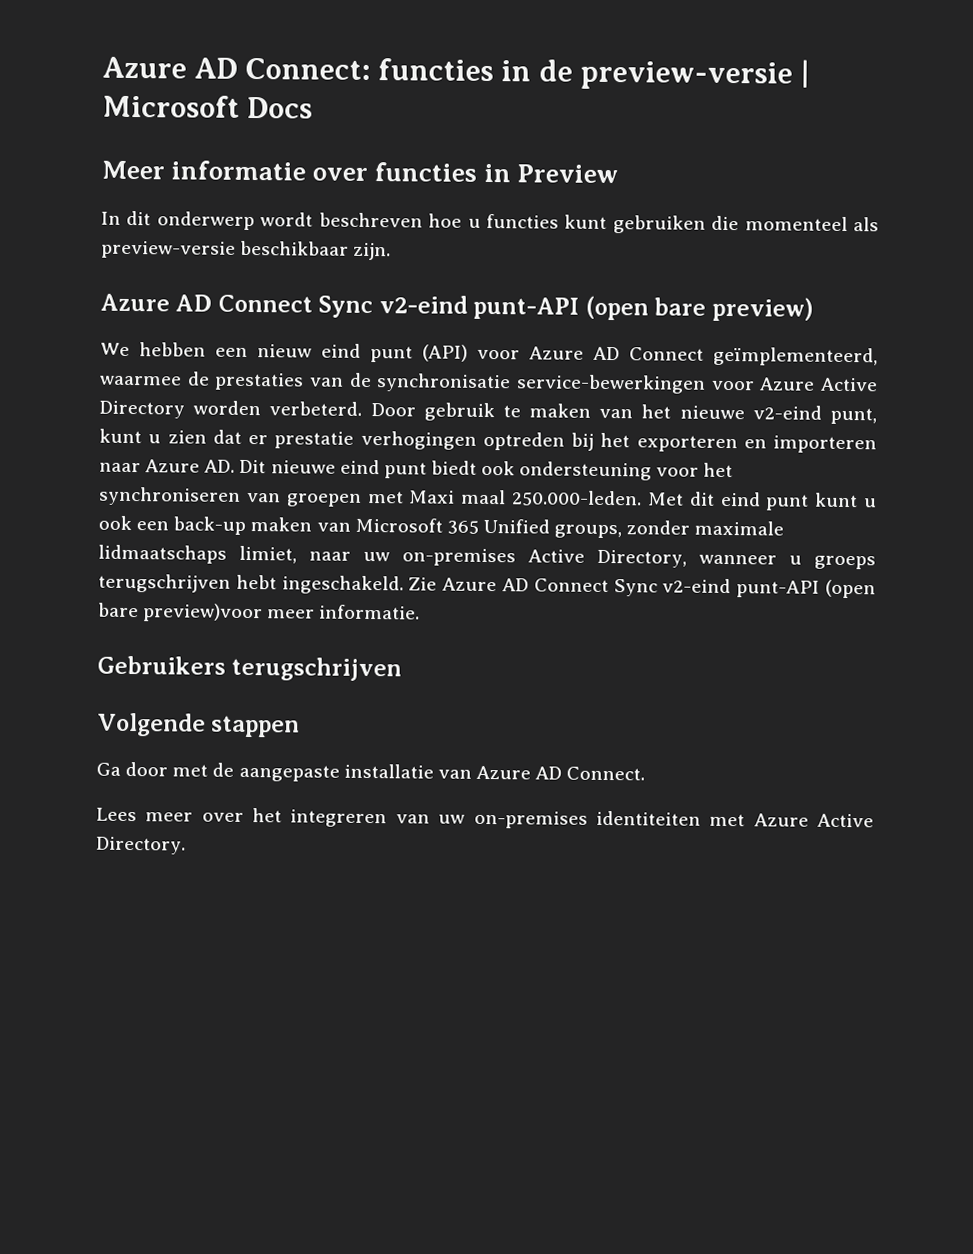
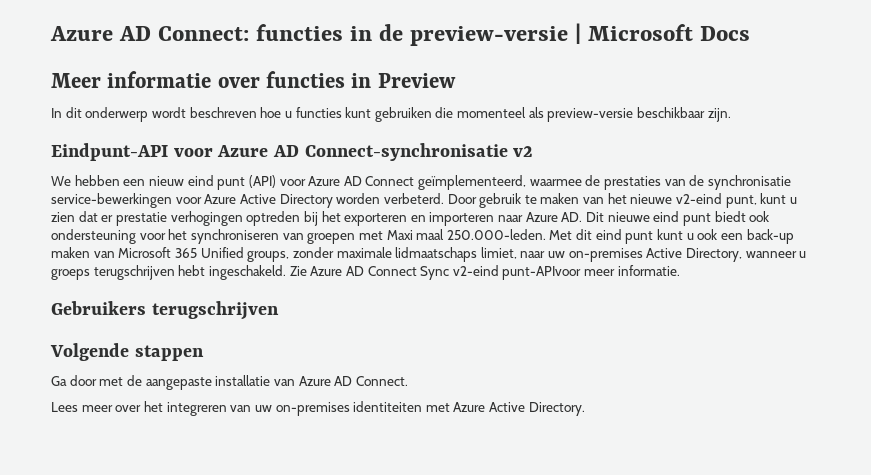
- Azure AD Connect Sync v2-eind punt-API (open bare preview)
+ Eindpunt-API voor Azure AD Connect-synchronisatie v2
- Zie Azure AD Connect Sync v2-eind punt-API (open bare preview)voor meer informatie.
+ Zie Azure AD Connect Sync v2-eind punt-APIvoor meer informatie.

